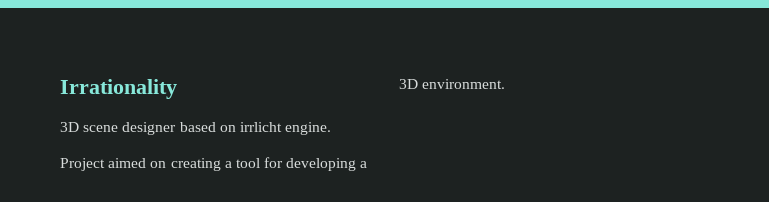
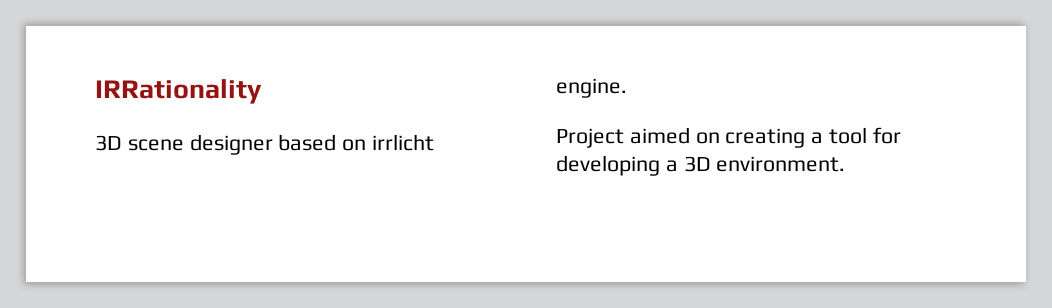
- Irrationality
+ IRRationality

